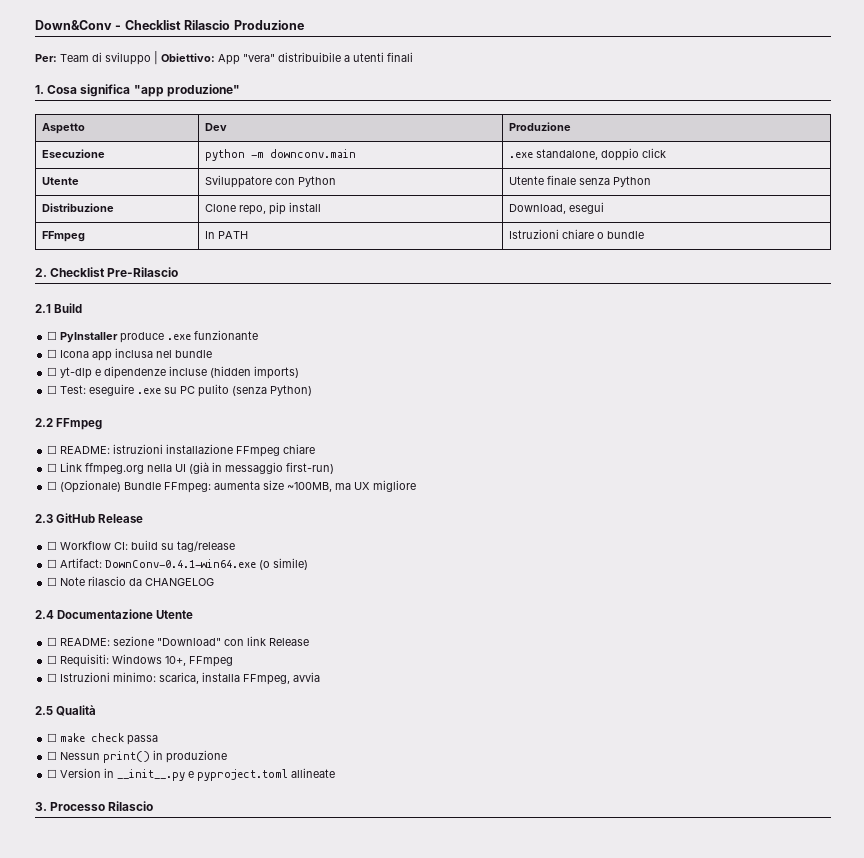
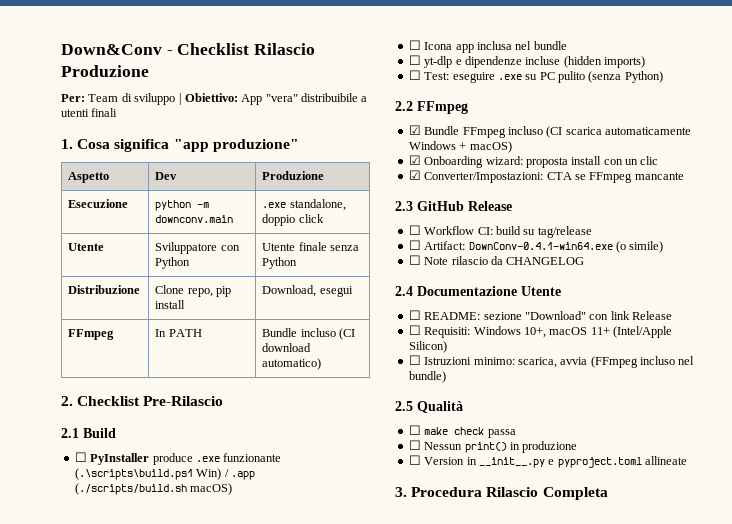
- FFmpeg | In PATH | Istruzioni chiare o bundle
+ FFmpeg | In PATH | Bundle incluso (CI download automatico)
- ☐ PyInstaller produce .exe funzionante
+ ☐ PyInstaller produce .exe funzionante (.\scripts\build.ps1 Win) / .app (./scripts/build.sh macOS)
- ☐ README: istruzioni installazione FFmpeg chiare
- ☐ Link ffmpeg.org nella UI (già in messaggio first-run)
- ☐ (Opzionale) Bundle FFmpeg: aumenta size ~100MB, ma UX migliore
+ ☑ Bundle FFmpeg incluso (CI scarica automaticamente Windows + macOS)
+ ☑ Onboarding wizard: proposta install con un clic
+ ☑ Converter/Impostazioni: CTA se FFmpeg mancante
- ☐ Requisiti: Windows 10+, FFmpeg
+ ☐ Requisiti: Windows 10+, macOS 11+ (Intel/Apple Silicon)
- ☐ Istruzioni minimo: scarica, installa FFmpeg, avvia
+ ☐ Istruzioni minimo: scarica, avvia (FFmpeg incluso nel bundle)
- 3. Processo Rilascio
+ 3. Procedura Rilascio Completa

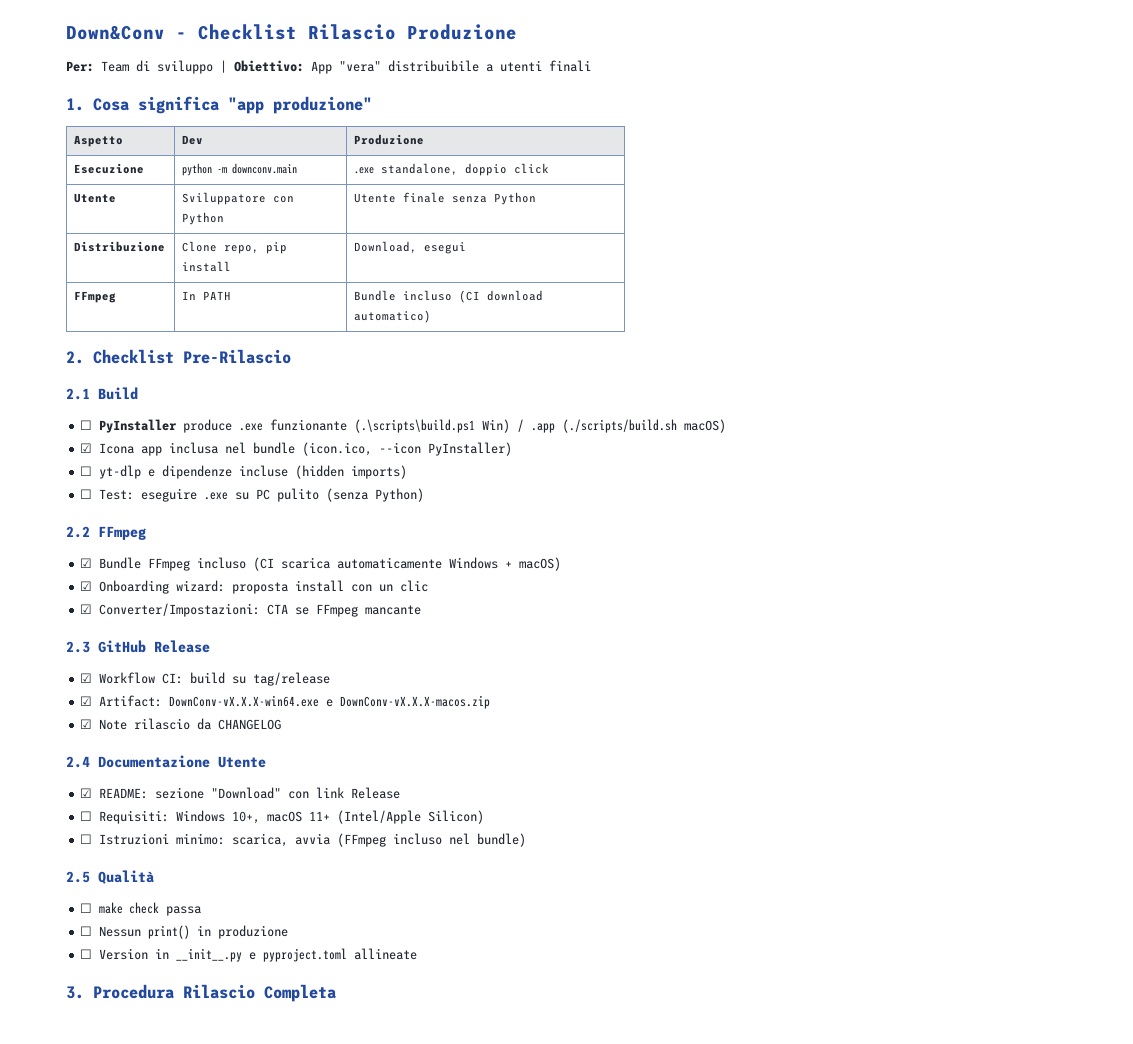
- ☐ Icona app inclusa nel bundle
+ ☑ Icona app inclusa nel bundle (icon.ico, --icon PyInstaller)
- ☐ Workflow CI: build su tag/release
+ ☑ Workflow CI: build su tag/release
- ☐ Artifact: DownConv-0.4.1-win64.exe (o simile)
- ☐ Note rilascio da CHANGELOG
+ ☑ Artifact: DownConv-vX.X.X-win64.exe e DownConv-vX.X.X-macos.zip
+ ☑ Note rilascio da CHANGELOG
- ☐ README: sezione "Download" con link Release
+ ☑ README: sezione "Download" con link Release

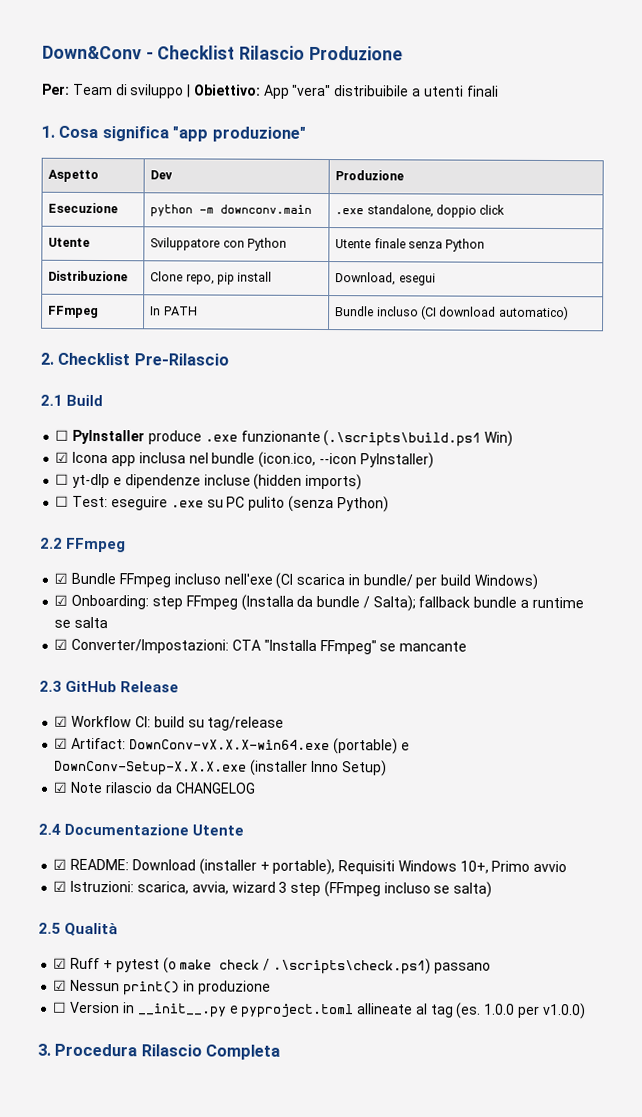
- ☐ PyInstaller produce .exe funzionante (.\scripts\build.ps1 Win) / .app (./scripts/build.sh macOS)
+ ☐ PyInstaller produce .exe funzionante (.\scripts\build.ps1 Win)
- ☑ Bundle FFmpeg incluso (CI scarica automaticamente Windows + macOS)
- ☑ Onboarding wizard: proposta install con un clic
+ ☑ Bundle FFmpeg incluso nell'exe (CI scarica in bundle/ per build Windows)
+ ☑ Onboarding: step FFmpeg (Installa da bundle / Salta); fallback bundle a runtime se salta
- ☑ Converter/Impostazioni: CTA se FFmpeg mancante
+ ☑ Converter/Impostazioni: CTA "Installa FFmpeg" se mancante
- ☑ Artifact: DownConv-vX.X.X-win64.exe e DownConv-vX.X.X-macos.zip
+ ☑ Artifact: DownConv-vX.X.X-win64.exe (portable) e DownConv-Setup-X.X.X.exe (installer Inno Setup)
- ☑ README: sezione "Download" con link Release
- ☐ Requisiti: Windows 10+, macOS 11+ (Intel/Apple Silicon)
- ☐ Istruzioni minimo: scarica, avvia (FFmpeg incluso nel bundle)
+ ☑ README: Download (installer + portable), Requisiti Windows 10+, Primo avvio
+ ☑ Istruzioni: scarica, avvia, wizard 3 step (FFmpeg incluso se salta)
  2.5 Qualità
- ☐ make check passa
- ☐ Nessun print() in produzione
+ ☑ Ruff + pytest (o make check / .\scripts\check.ps1) passano
+ ☑ Nessun print() in produzione
- ☐ Version in __init__.py e pyproject.toml allineate
+ ☐ Version in __init__.py e pyproject.toml allineate al tag (es. 1.0.0 per v1.0.0)

